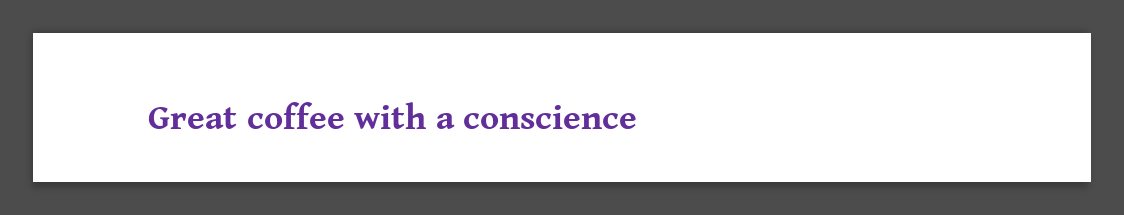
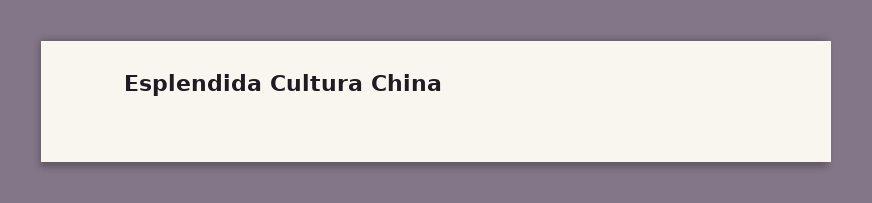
- Great coffee with a conscience
+ Esplendida Cultura China

